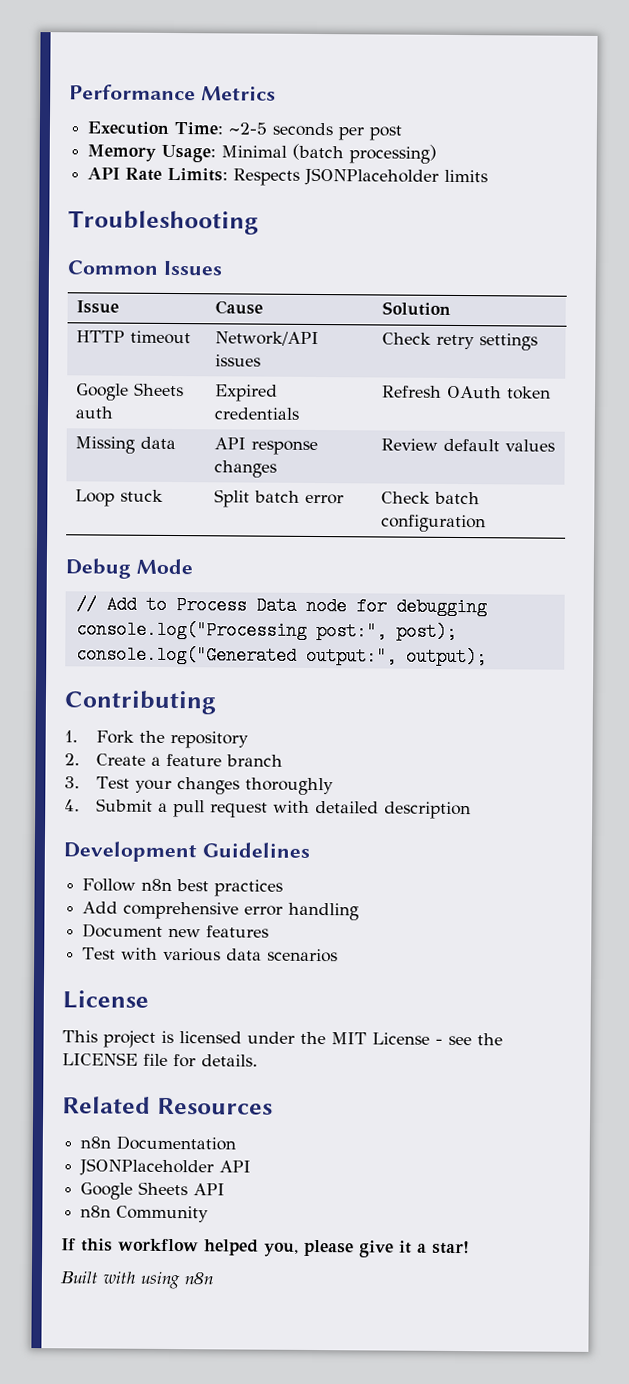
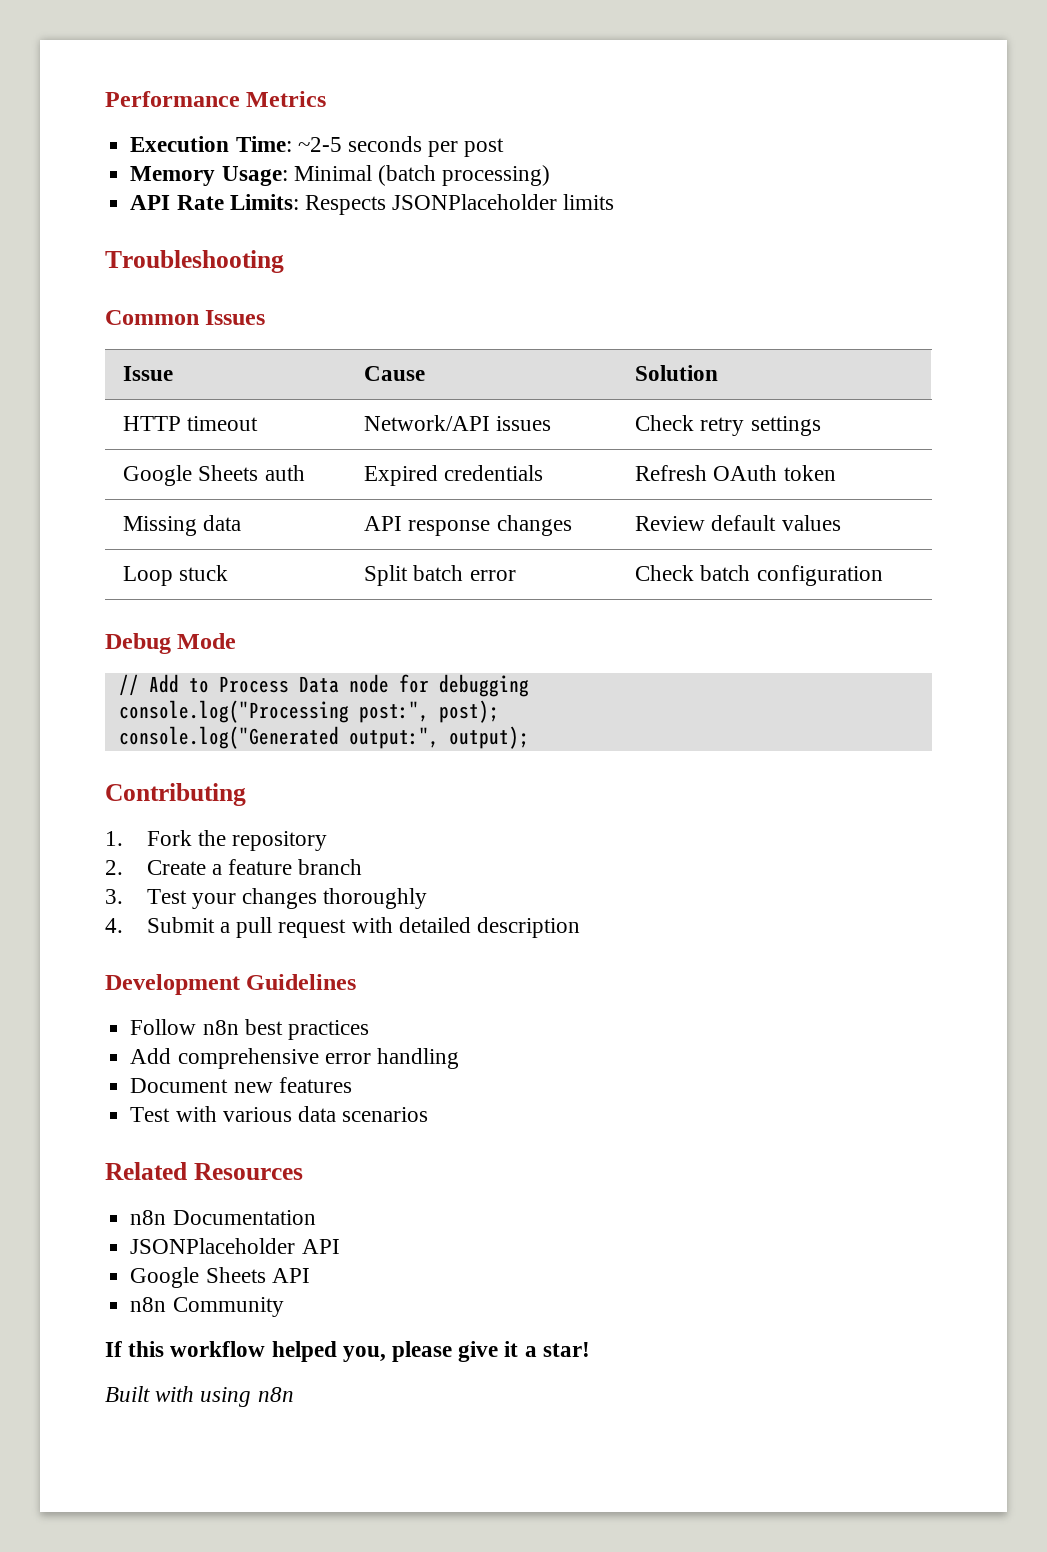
  Test with various data scenarios
- License
- This project is licensed under the MIT License - see the LICENSE file for details.

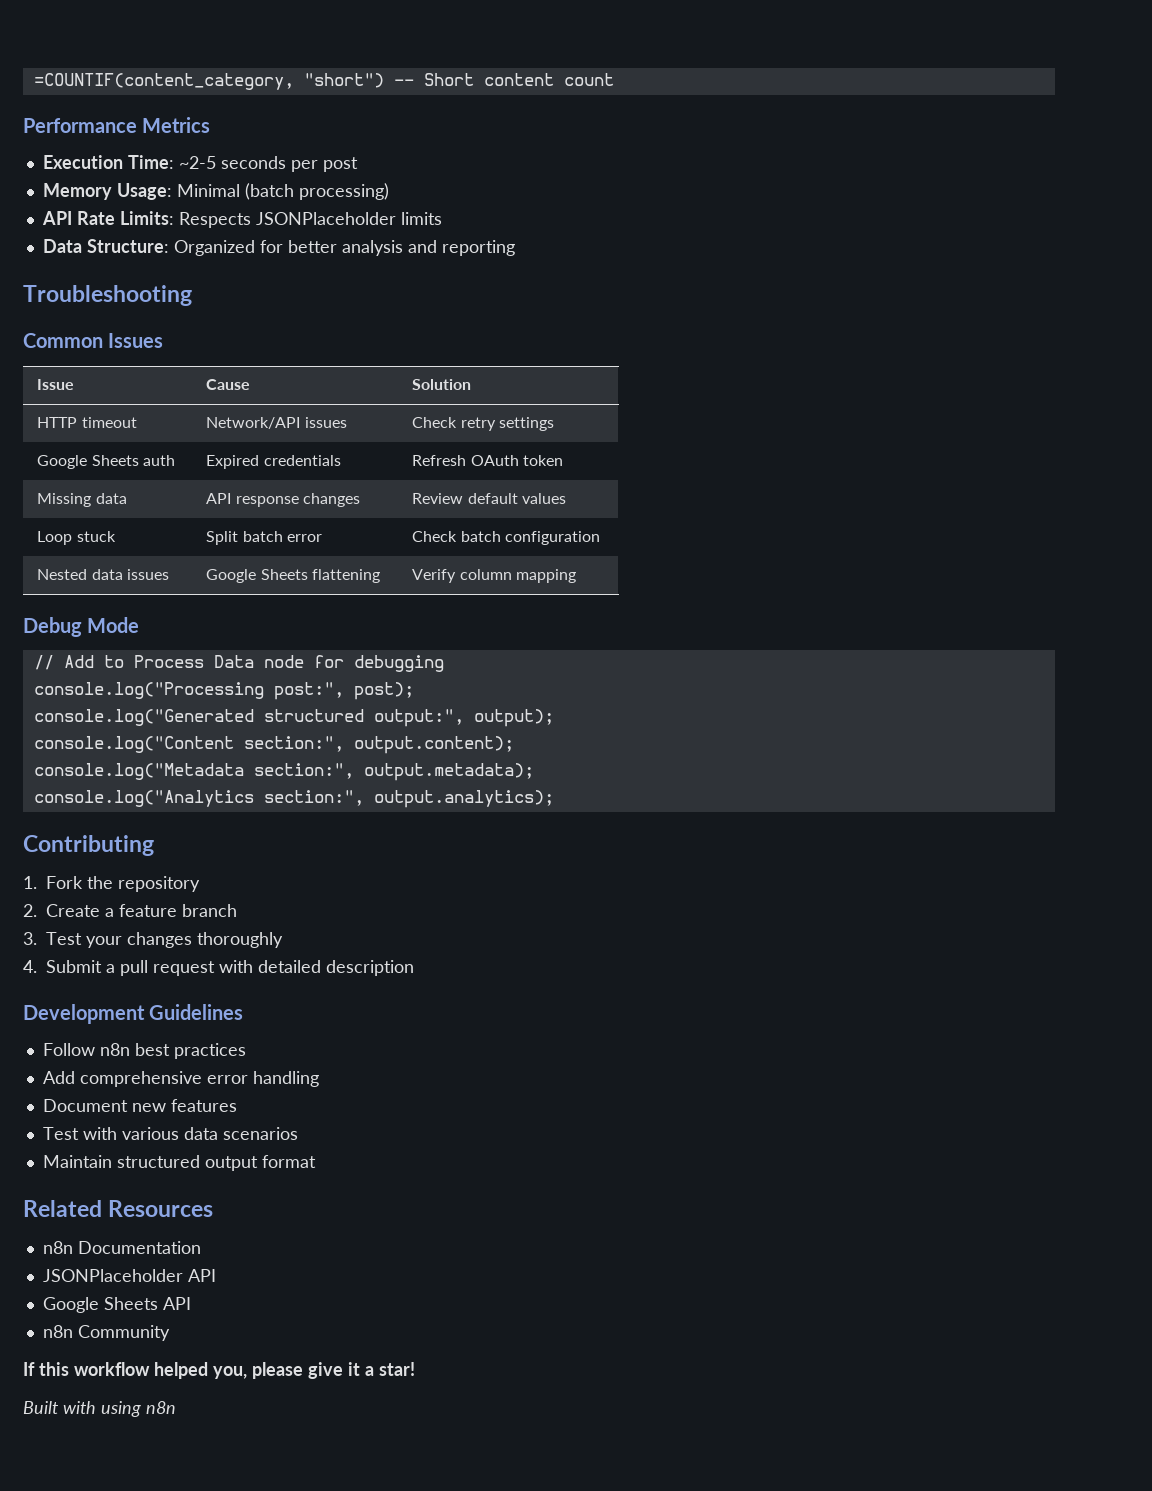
+ =COUNTIF(content_category, "short") -- Short content count
+ Data Structure: Organized for better analysis and reporting
+ Nested data issues | Google Sheets flattening | Verify column mapping
- console.log("Generated output:", output);
+ console.log("Generated structured output:", output);
+ console.log("Content section:", output.content);
+ console.log("Metadata section:", output.metadata);
+ console.log("Analytics section:", output.analytics);
+ Maintain structured output format

